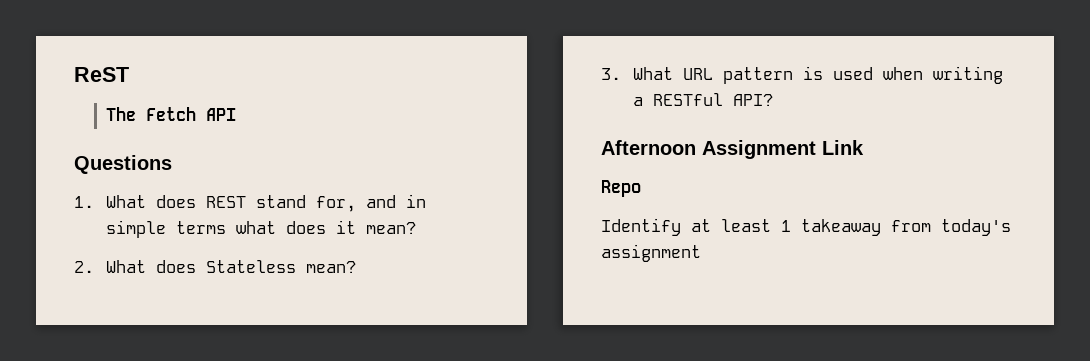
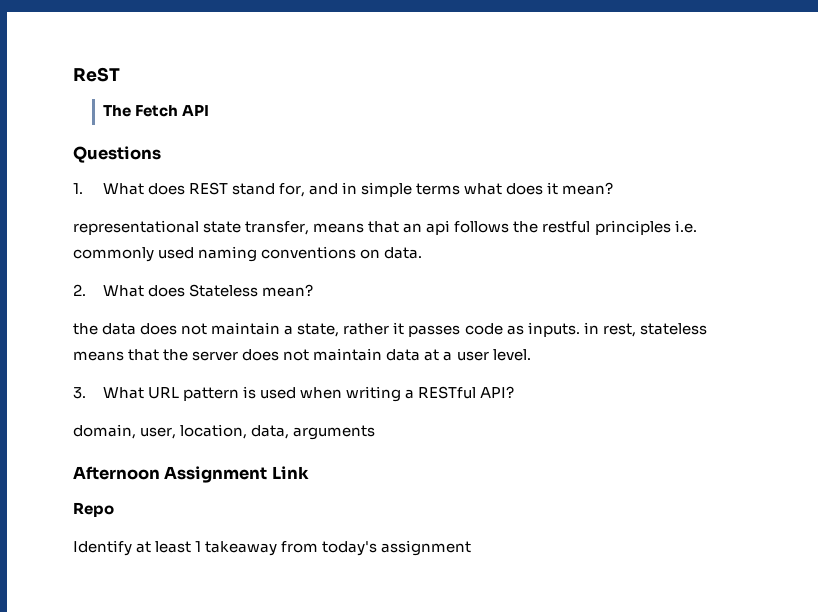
+ representational state transfer, means that an api follows the restful principles i.e. commonly used naming conventions on data.
+ the data does not maintain a state, rather it passes code as inputs. in rest, stateless means that the server does not maintain data at a user level.
+ domain, user, location, data, arguments

